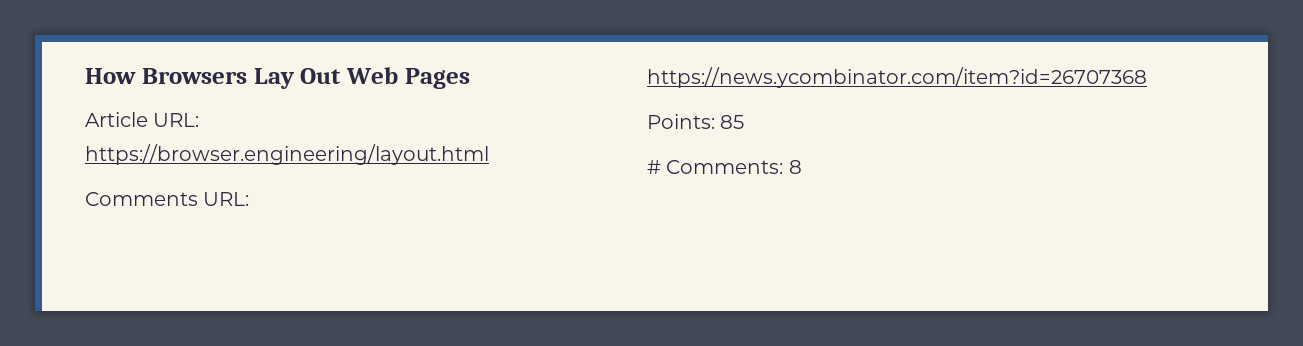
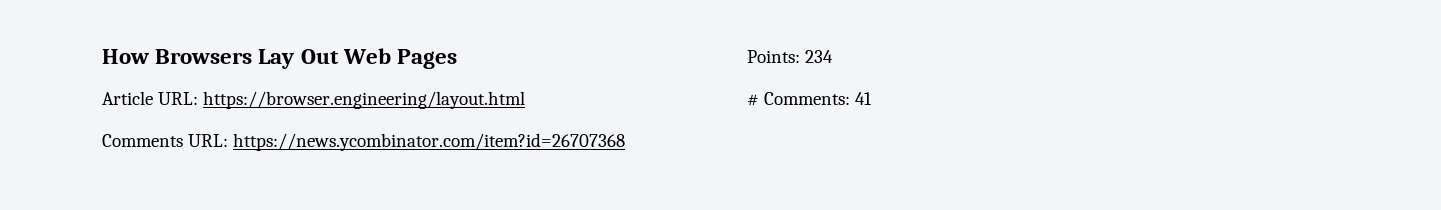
- Points: 85
+ Points: 234
- # Comments: 8
+ # Comments: 41

